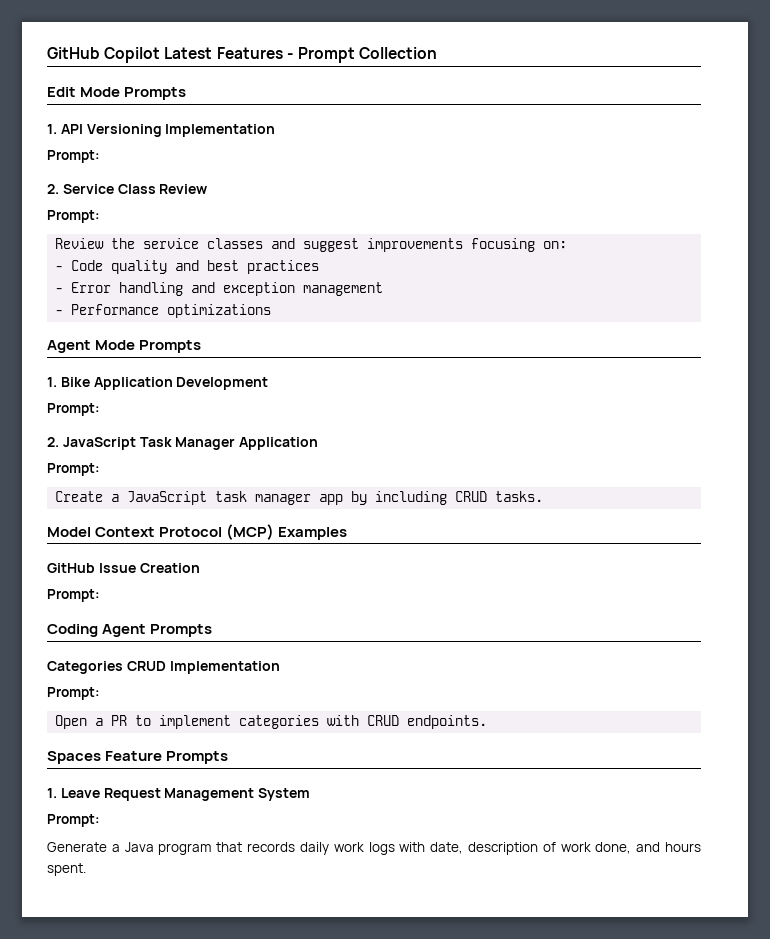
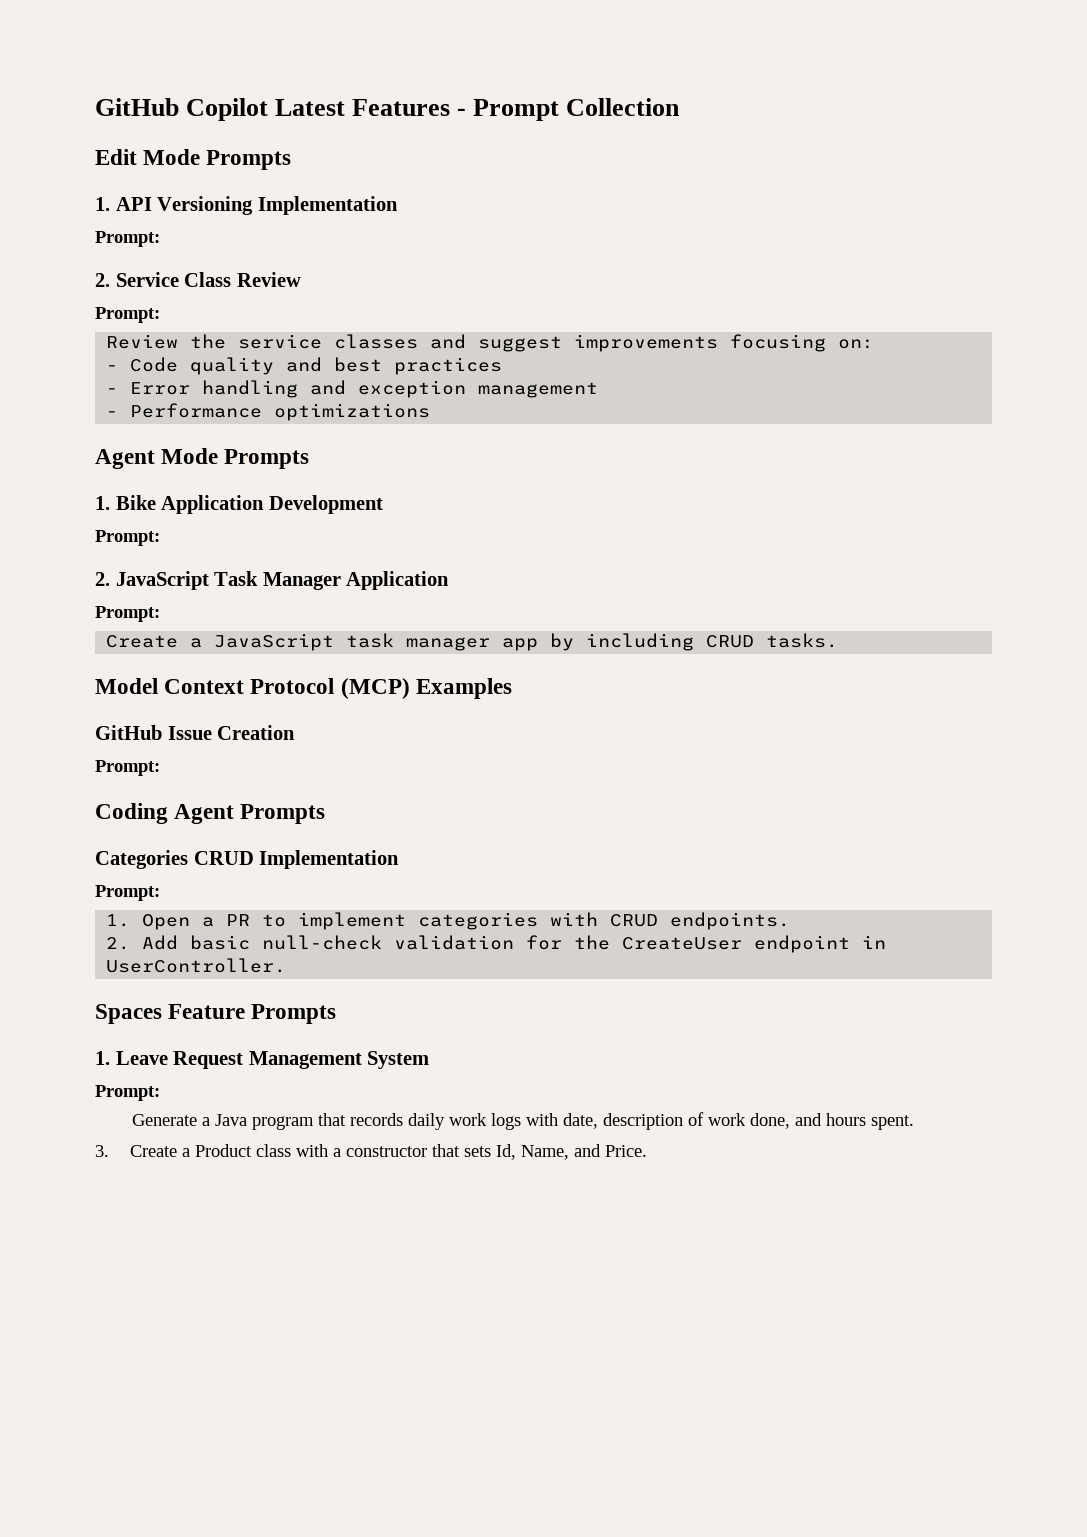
- Open a PR to implement categories with CRUD endpoints.
+ 1. Open a PR to implement categories with CRUD endpoints.
+ 2. Add basic null-check validation for the CreateUser endpoint in UserController.
+ 3. Create a Product class with a constructor that sets Id, Name, and Price.

